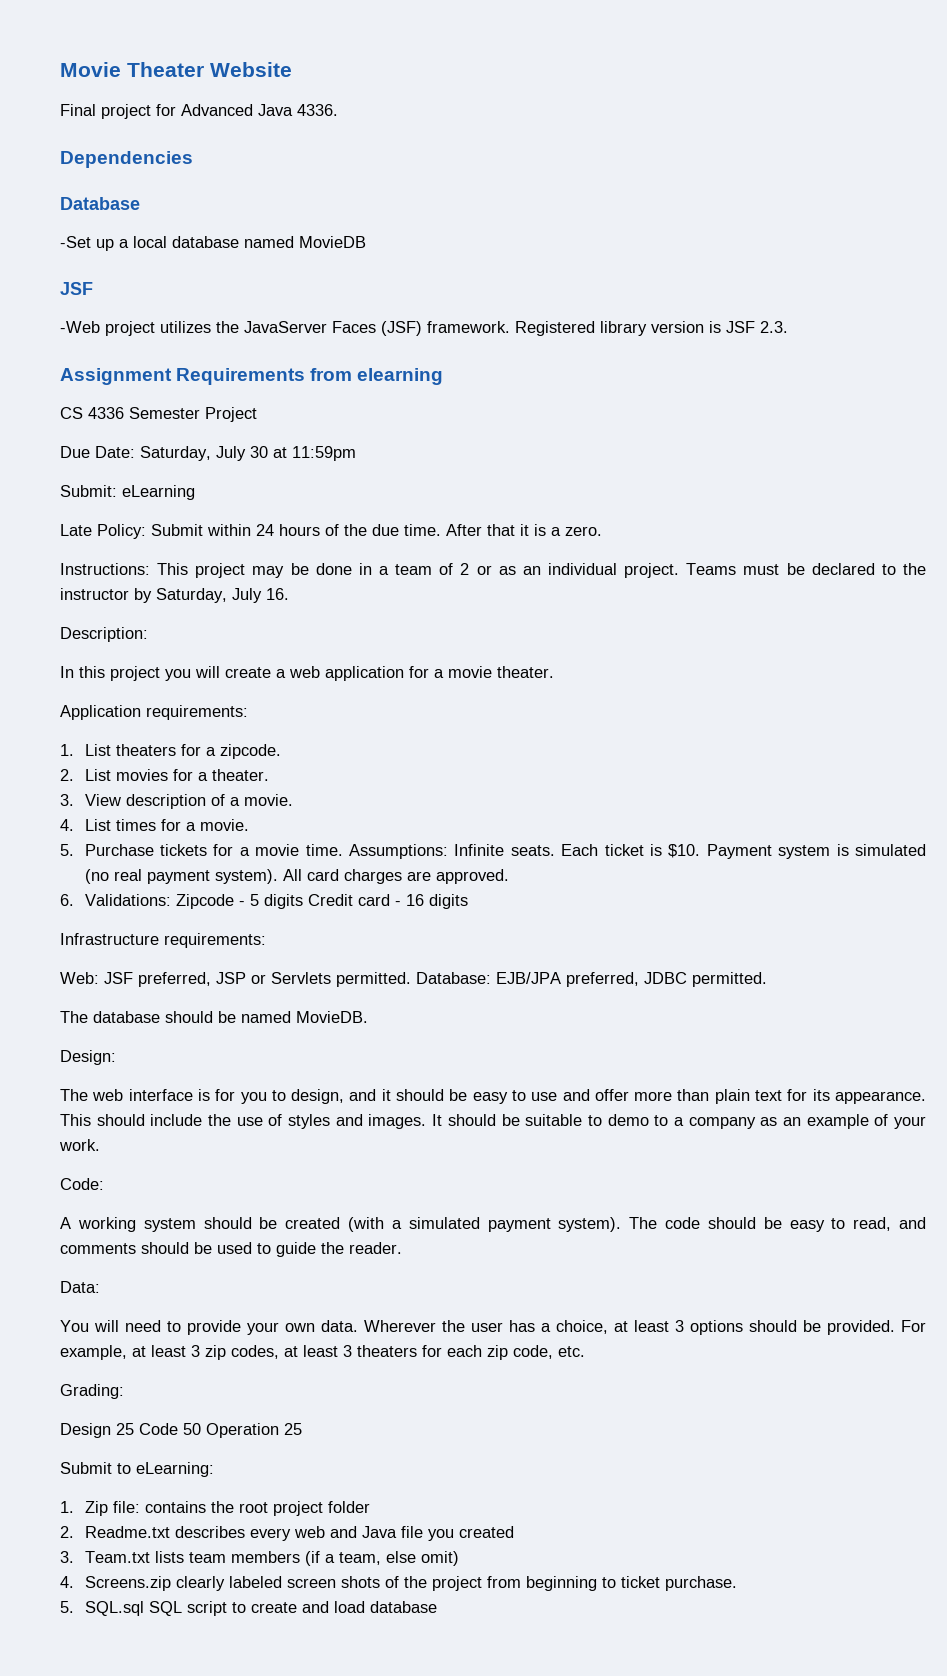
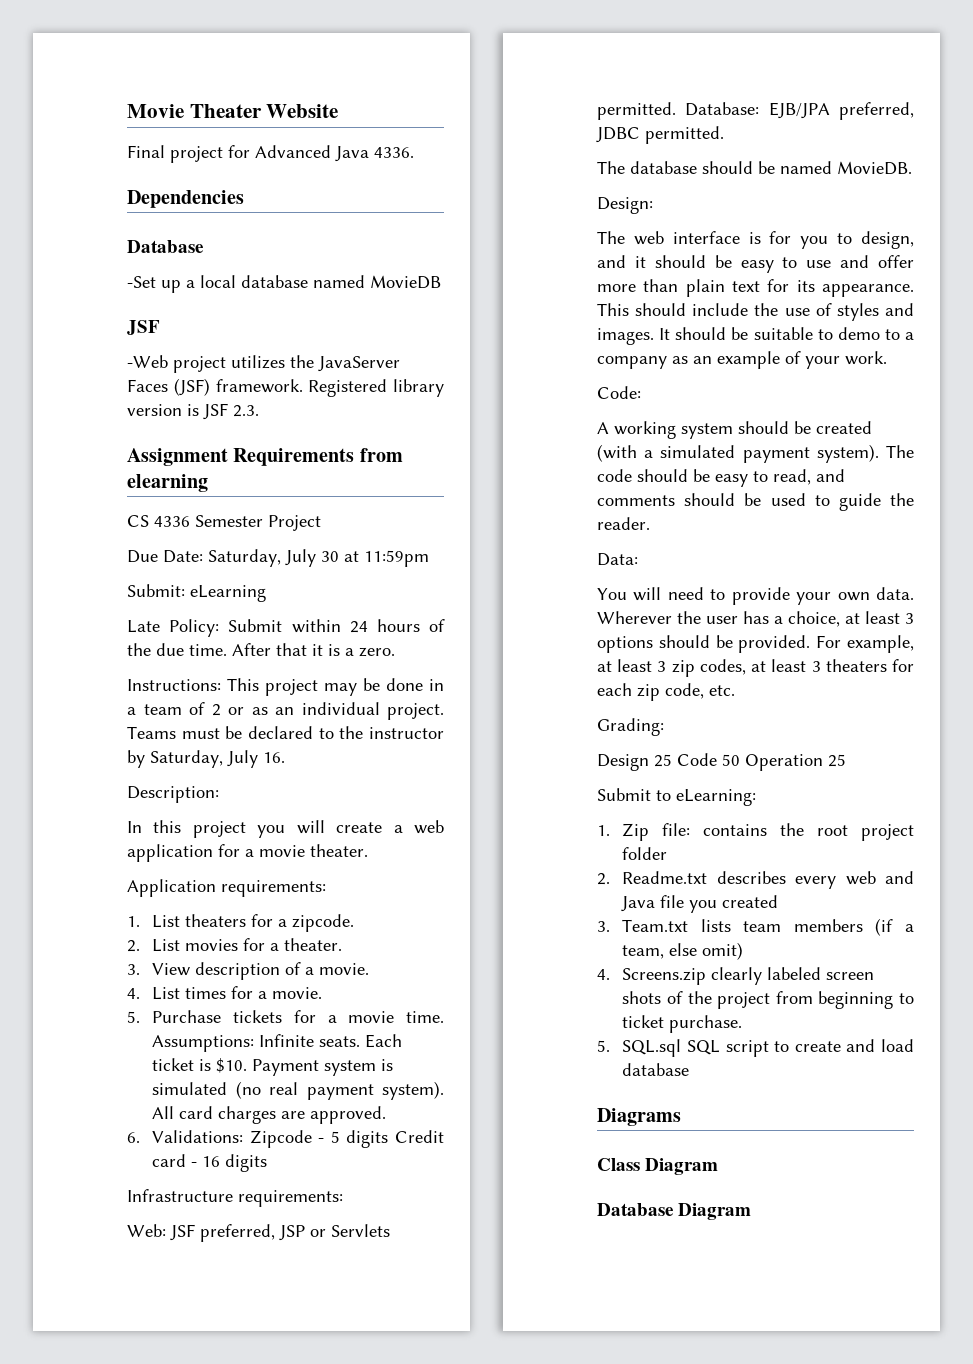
+ Diagrams
+ Class Diagram
+ Database Diagram

